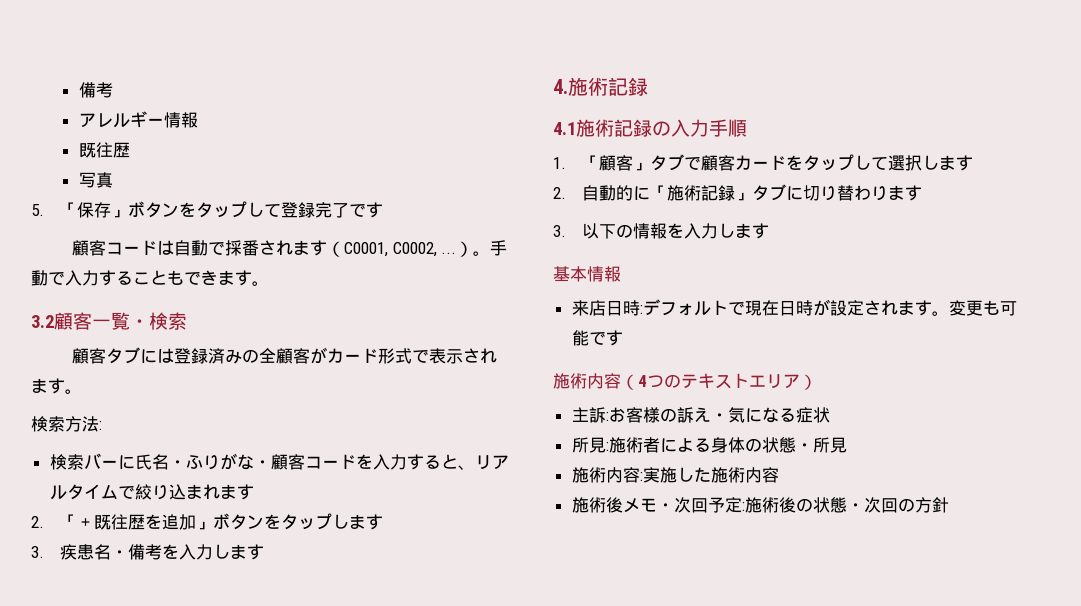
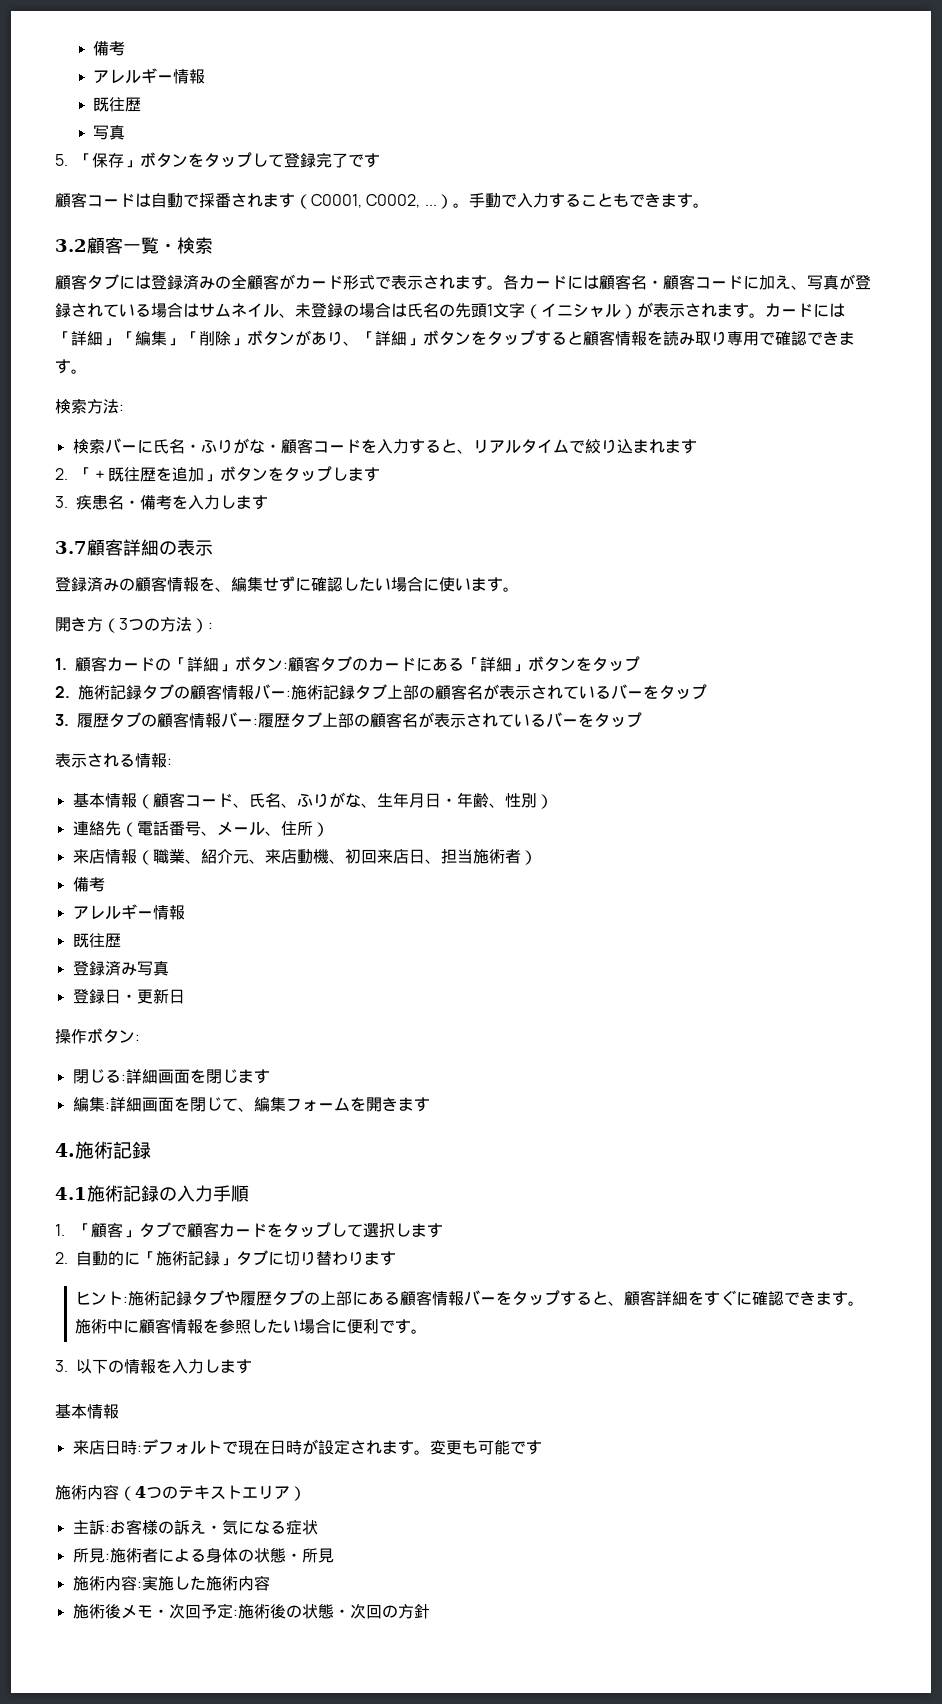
+ 各カードには顧客名・顧客コードに加え、写真が登録されている場合はサムネイル、未登録の場合は氏名の先頭1文字（イニシャル）が表示されます。カードには「詳細」「編集」「削除」ボタンがあり、「詳細」ボタンをタップすると顧客情報を読み取り専用で確認できます。
+ 3.7顧客詳細の表示
+ 登録済みの顧客情報を、編集せずに確認したい場合に使います。
+ 開き方（3つの方法）:
+ 1.顧客カードの「詳細」ボタン:顧客タブのカードにある「詳細」ボタンをタップ
+ 2.施術記録タブの顧客情報バー:施術記録タブ上部の顧客名が表示されているバーをタップ
+ 3.履歴タブの顧客情報バー:履歴タブ上部の顧客名が表示されているバーをタップ
+ 表示される情報:
+ 基本情報（顧客コード、氏名、ふりがな、生年月日・年齢、性別）
+ 連絡先（電話番号、メール、住所）
+ 来店情報（職業、紹介元、来店動機、初回来店日、担当施術者）
+ 備考
+ アレルギー情報
+ 既往歴
+ 登録済み写真
+ 登録日・更新日
+ 操作ボタン:
+ 閉じる:詳細画面を閉じます
+ 編集:詳細画面を閉じて、編集フォームを開きます
+ ヒント:施術記録タブや履歴タブの上部にある顧客情報バーをタップすると、顧客詳細をすぐに確認できます。施術中に顧客情報を参照したい場合に便利です。

